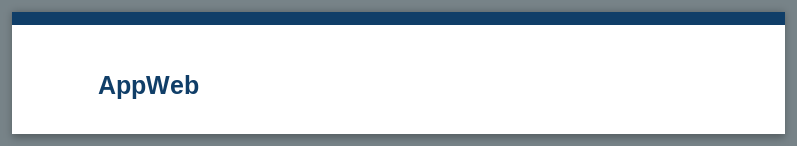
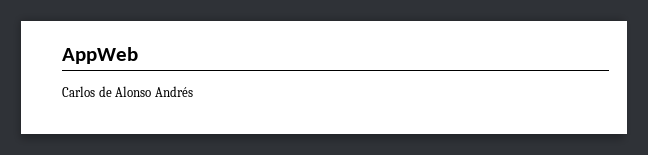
+ Carlos de Alonso Andrés

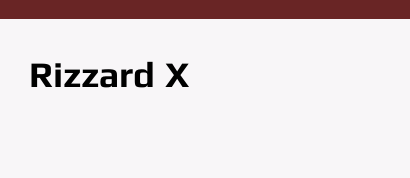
- AppWeb
- Carlos de Alonso Andrés
+ Rizzard X

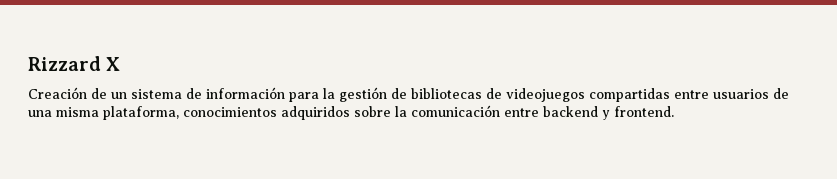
+ Creación de un sistema de información para la gestión de bibliotecas de videojuegos compartidas entre usuarios de una misma plataforma, conocimientos adquiridos sobre la comunicación entre backend y frontend.

